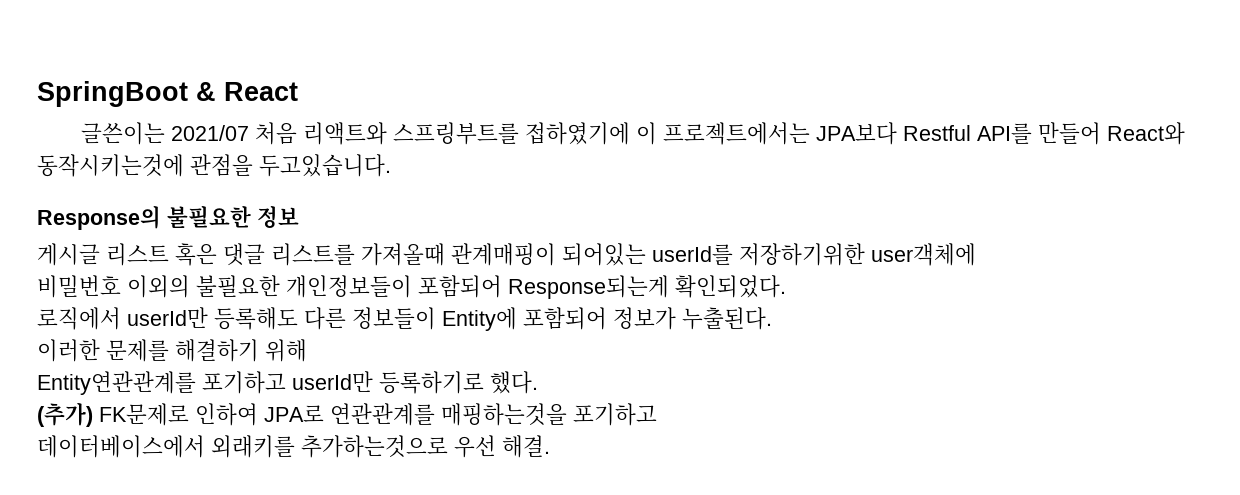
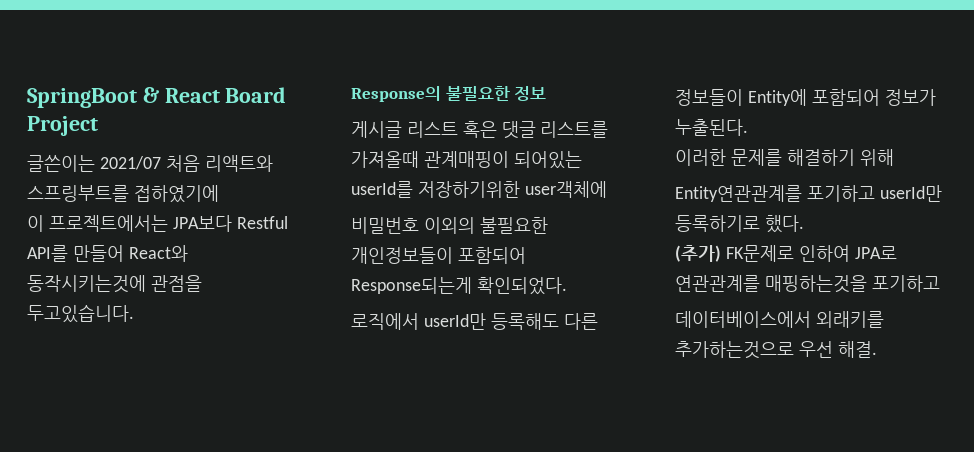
- SpringBoot & React
+ SpringBoot & React Board Project
- 글쓴이는 2021/07 처음 리액트와 스프링부트를 접하였기에 이 프로젝트에서는 JPA보다 Restful API를 만들어 React와 동작시키는것에 관점을 두고있습니다.
+ 글쓴이는 2021/07 처음 리액트와 스프링부트를 접하였기에
+ 이 프로젝트에서는 JPA보다 Restful API를 만들어 React와 동작시키는것에 관점을 두고있습니다.

